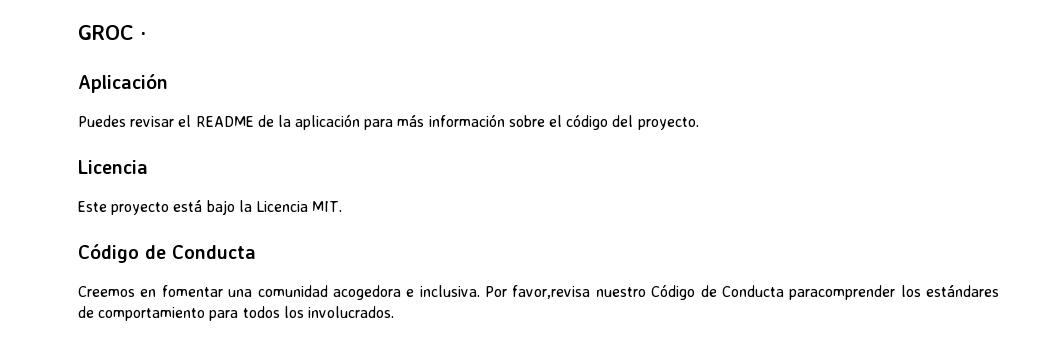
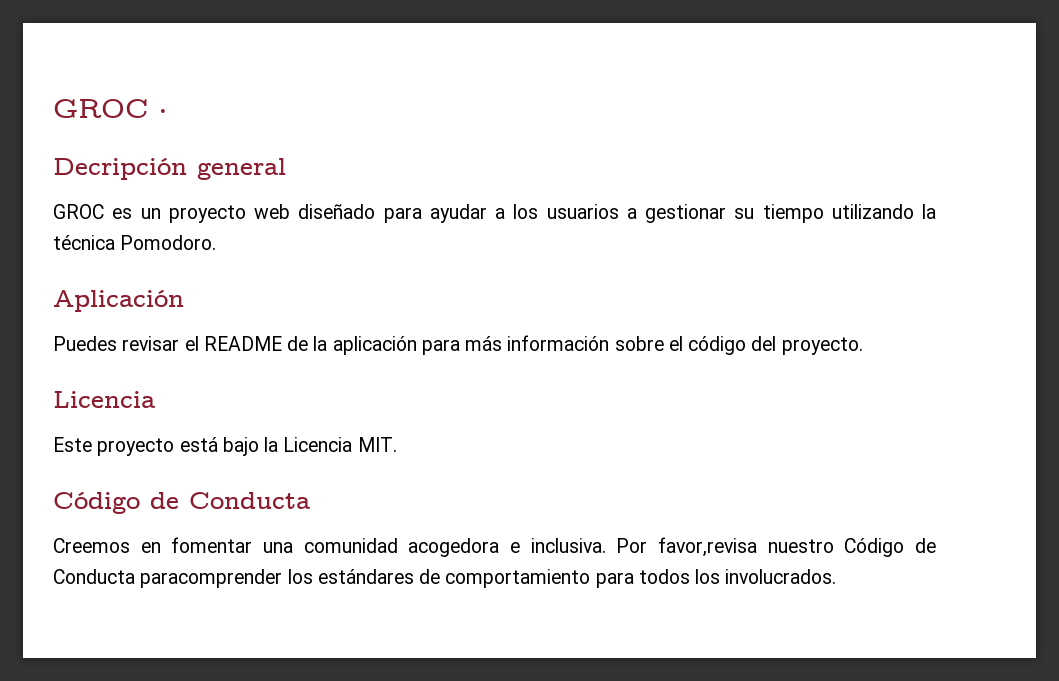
+ Decripción general
+ GROC es un proyecto web diseñado para ayudar a los usuarios a gestionar su tiempo utilizando la técnica Pomodoro.

